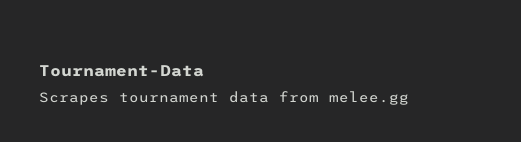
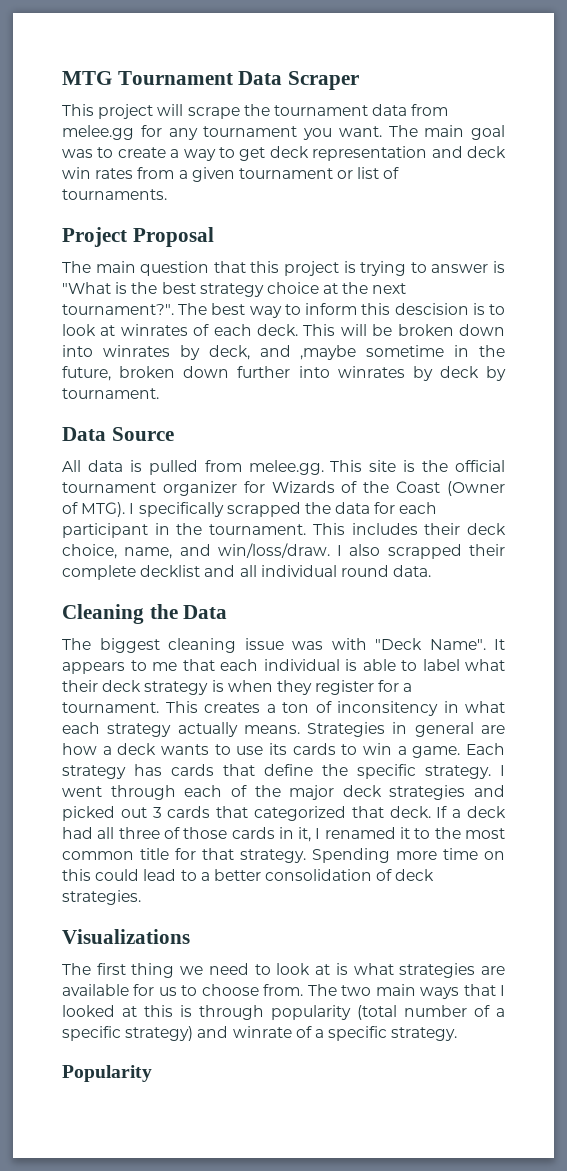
- Tournament-Data
- Scrapes tournament data from melee.gg
+ MTG Tournament Data Scraper
+ This project will scrape the tournament data from melee.gg for any tournament you want. The main goal was to create a way to get deck representation and deck win rates from a given tournament or list of tournaments.
+ Project Proposal
+ The main question that this project is trying to answer is "What is the best strategy choice at the next tournament?". The best way to inform this descision is to look at winrates of each deck. This will be broken down into winrates by deck, and ,maybe sometime in the future, broken down further into winrates by deck by tournament.
+ Data Source
+ All data is pulled from melee.gg. This site is the official tournament organizer for Wizards of the Coast (Owner of MTG). I specifically scrapped the data for each participant in the tournament. This includes their deck choice, name, and win/loss/draw. I also scrapped their complete decklist and all individual round data.
+ Cleaning the Data
+ The biggest cleaning issue was with "Deck Name". It appears to me that each individual is able to label what their deck strategy is when they register for a tournament. This creates a ton of inconsitency in what each strategy actually means. Strategies in general are how a deck wants to use its cards to win a game. Each strategy has cards that define the specific strategy. I went through each of the major deck strategies and picked out 3 cards that categorized that deck. If a deck had all three of those cards in it, I renamed it to the most common title for that strategy. Spending more time on this could lead to a better consolidation of deck strategies.
+ Visualizations
+ The first thing we need to look at is what strategies are available for us to choose from. The two main ways that I looked at this is through popularity (total number of a specific strategy) and winrate of a specific strategy.
+ Popularity

